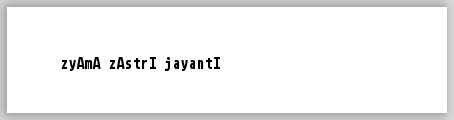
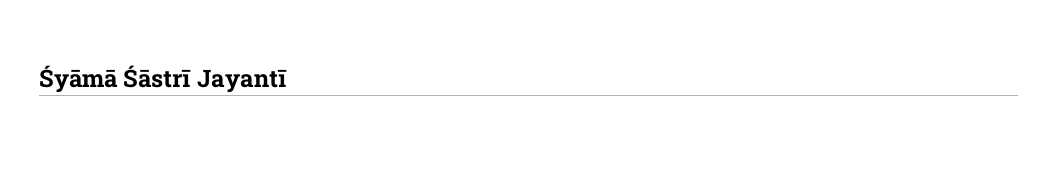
- zyAmA zAstrI jayantI
+ Śyāmā Śāstrī Jayantī

